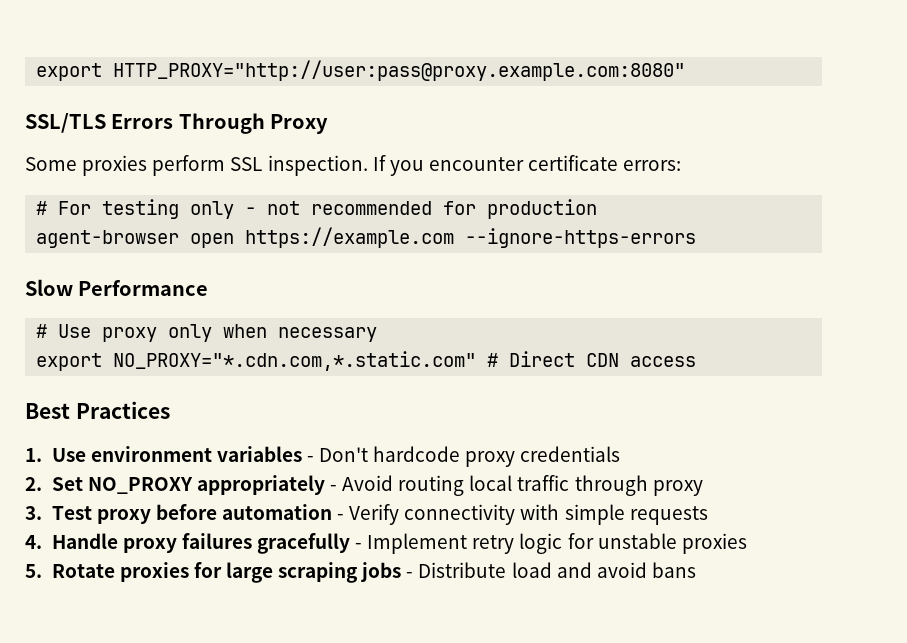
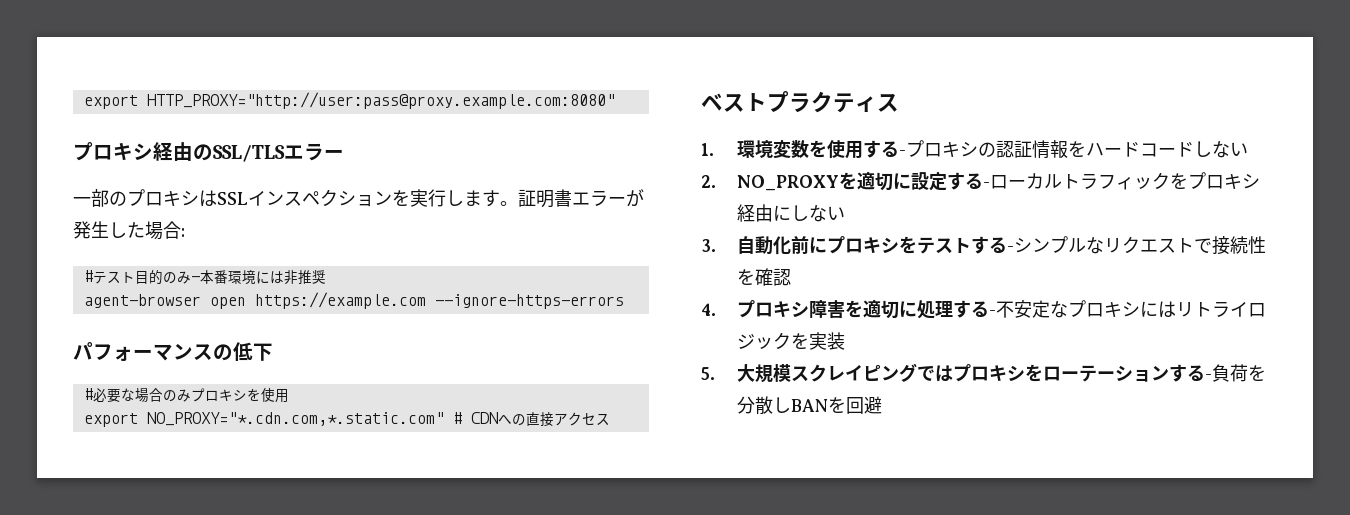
- SSL/TLS Errors Through Proxy
- Some proxies perform SSL inspection. If you encounter certificate errors:
- # For testing only - not recommended for production
+ プロキシ経由のSSL/TLSエラー
+ 一部のプロキシはSSLインスペクションを実行します。証明書エラーが発生した場合:
+ #テスト目的のみ-本番環境には非推奨
  agent-browser open https://example.com --ignore-https-errors
- Slow Performance
- # Use proxy only when necessary
- export NO_PROXY="*.cdn.com,*.static.com" # Direct CDN access
- Best Practices
- 1. Use environment variables - Don't hardcode proxy credentials
- 2. Set NO_PROXY appropriately - Avoid routing local traffic through proxy
- 3. Test proxy before automation - Verify connectivity with simple requests
- 4. Handle proxy failures gracefully - Implement retry logic for unstable proxies
- 5. Rotate proxies for large scraping jobs - Distribute load and avoid bans
+ パフォーマンスの低下
+ #必要な場合のみプロキシを使用
+ export NO_PROXY="*.cdn.com,*.static.com" # CDNへの直接アクセス
+ ベストプラクティス
+ 1.環境変数を使用する-プロキシの認証情報をハードコードしない
+ 2. NO_PROXYを適切に設定する-ローカルトラフィックをプロキシ経由にしない
+ 3.自動化前にプロキシをテストする-シンプルなリクエストで接続性を確認
+ 4.プロキシ障害を適切に処理する-不安定なプロキシにはリトライロジックを実装
+ 5.大規模スクレイピングではプロキシをローテーションする-負荷を分散しBANを回避

